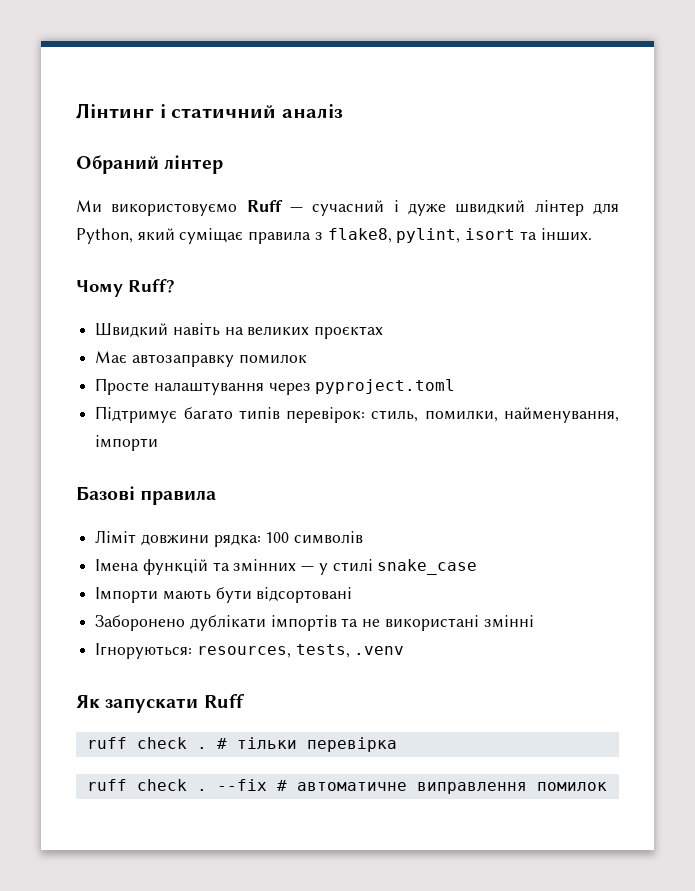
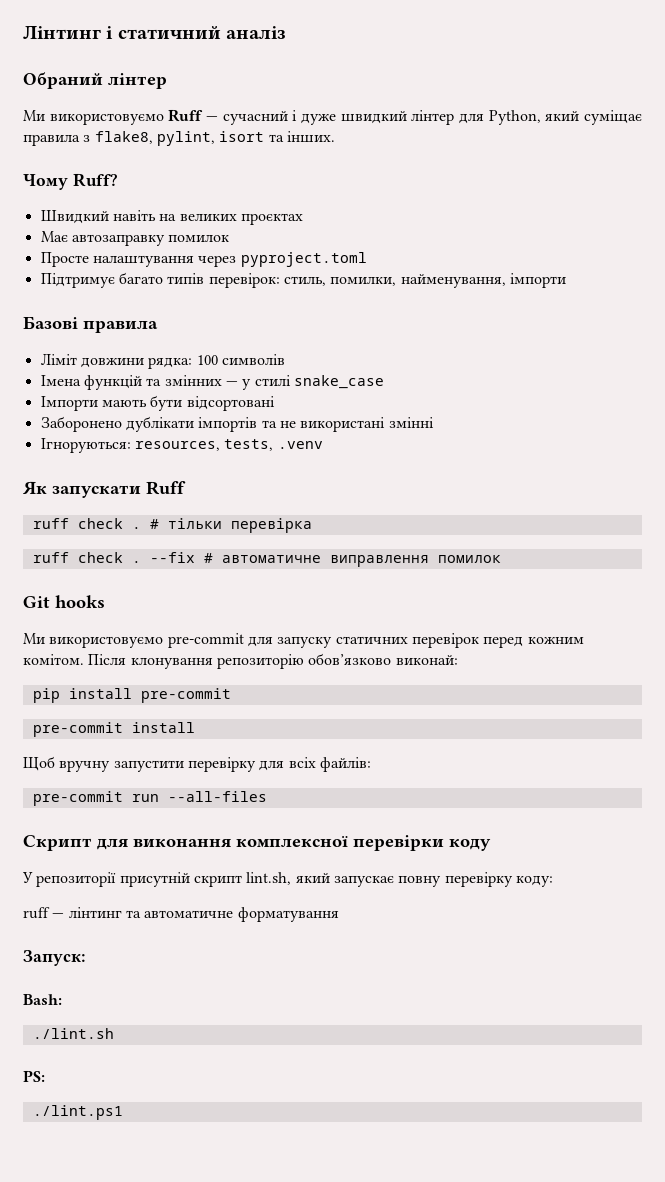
+ Git hooks
+ Ми використовуємо pre-commit для запуску статичних перевірок перед кожним комітом. Після клонування репозиторію обов’язково виконай:
+ pip install pre-commit
+ pre-commit install
+ Щоб вручну запустити перевірку для всіх файлів:
+ pre-commit run --all-files
+ Скрипт для виконання комплексної перевірки коду
+ У репозиторії присутній скрипт lint.sh, який запускає повну перевірку коду:
+ ruff — лінтинг та автоматичне форматування
+ Запуск:
+ Bash:
+ ./lint.sh
+ PS:
+ ./lint.ps1

